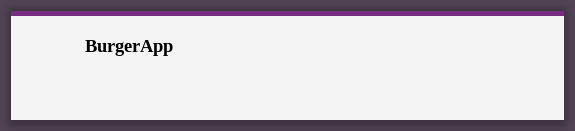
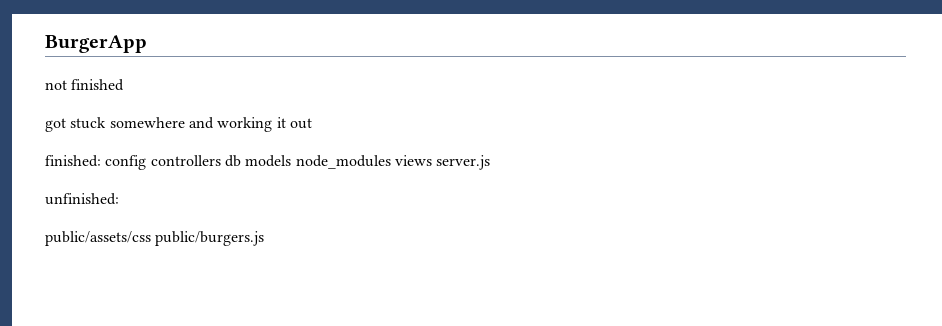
+ not finished
+ got stuck somewhere and working it out
+ finished: config controllers db models node_modules views server.js
+ unfinished:
+ public/assets/css public/burgers.js

